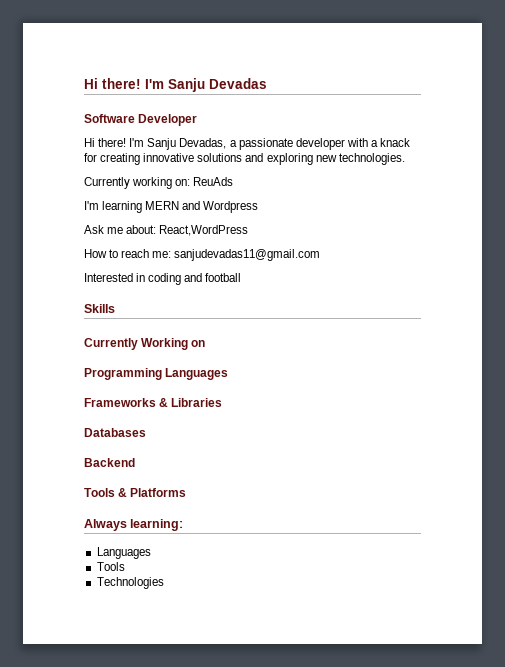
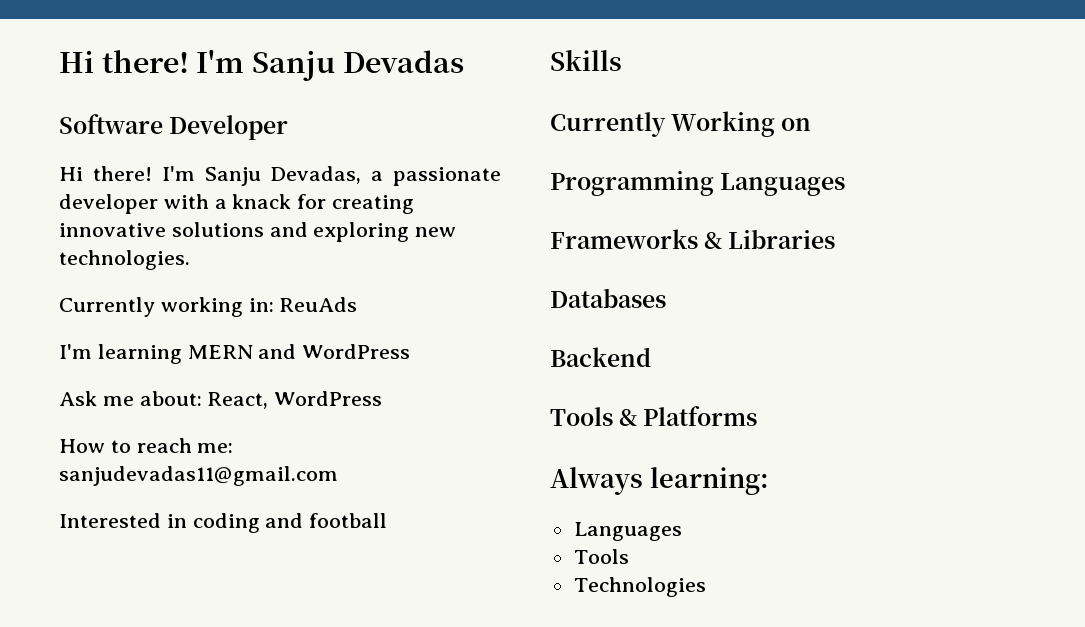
- Currently working on: ReuAds
+ Currently working in: ReuAds
- I'm learning MERN and Wordpress
+ I'm learning MERN and WordPress
- Ask me about: React,WordPress
+ Ask me about: React, WordPress

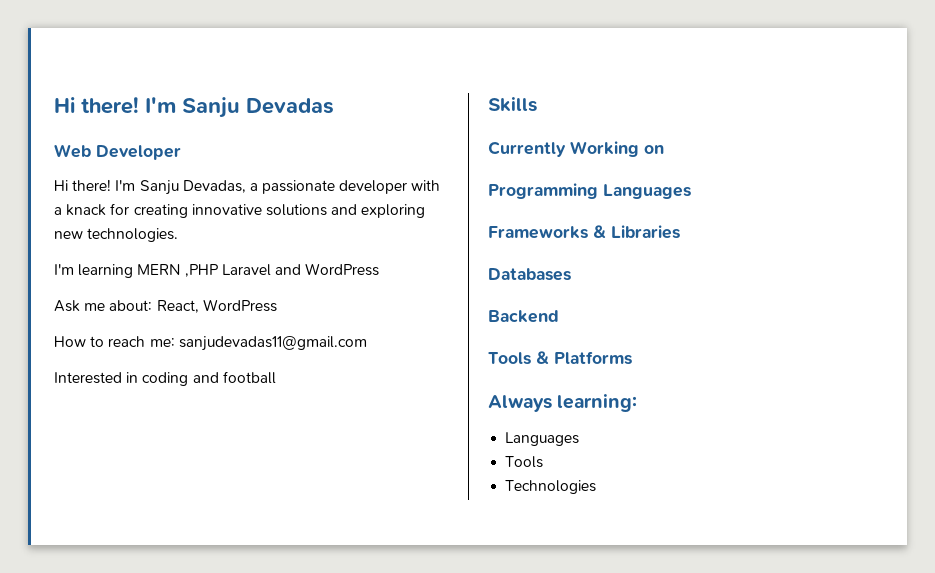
- Software Developer
+ Web Developer
- Currently working in: ReuAds
- I'm learning MERN and WordPress
+ I'm learning MERN ,PHP Laravel and WordPress

